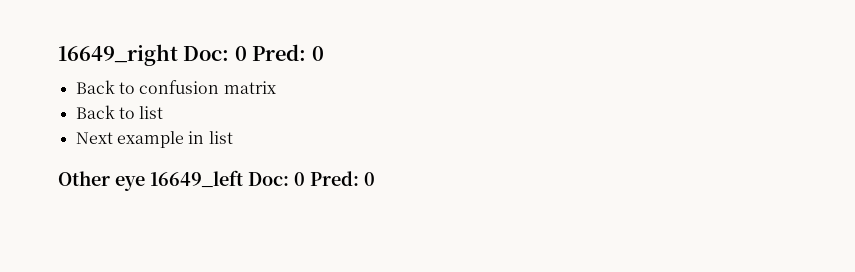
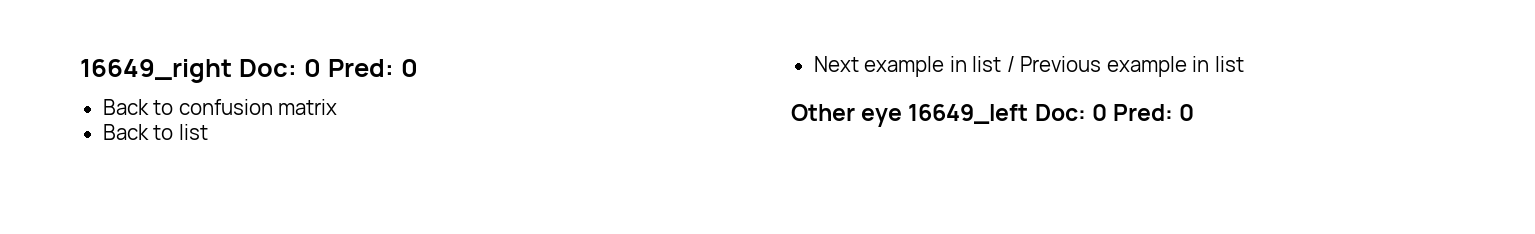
- Next example in list
+ Next example in list / Previous example in list

